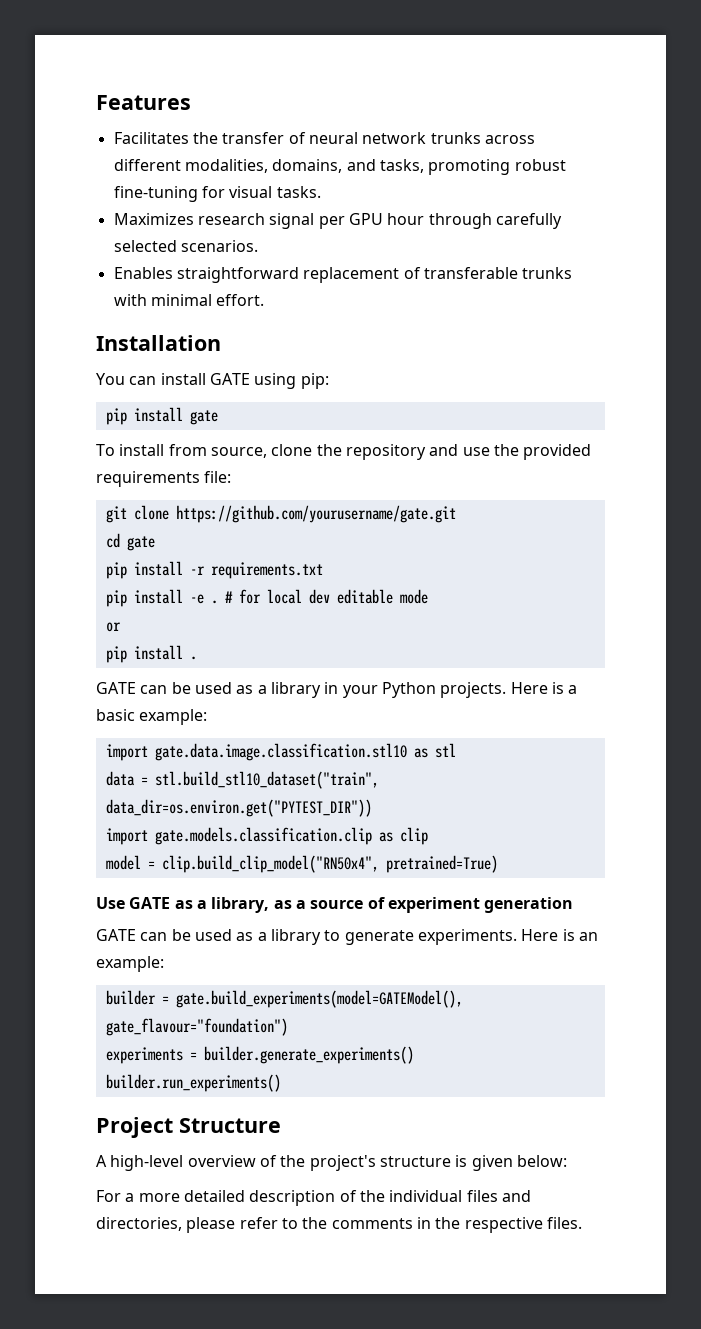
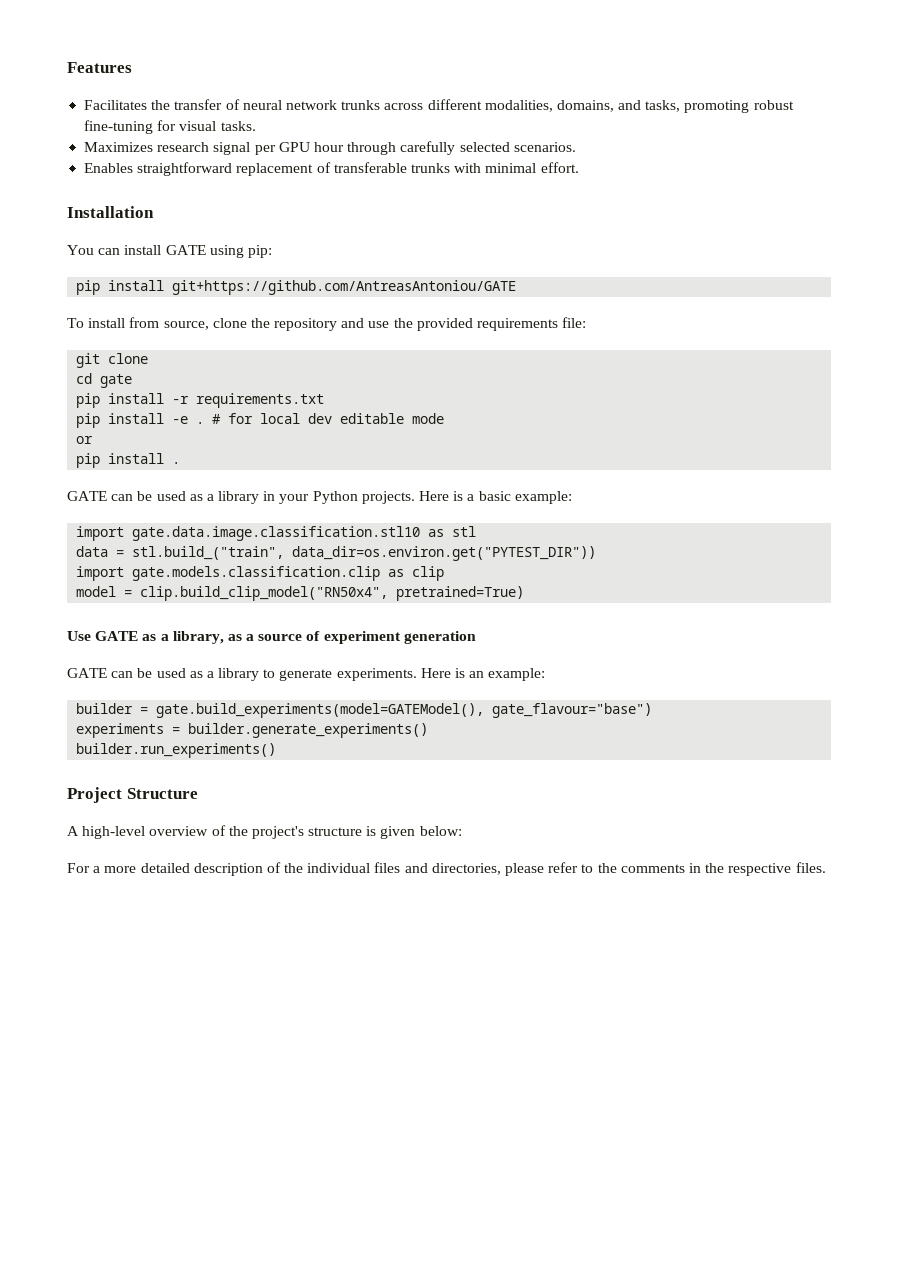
- pip install gate
+ pip install git+https://github.com/AntreasAntoniou/GATE
- git clone https://github.com/yourusername/gate.git
+ git clone
- data = stl.build_stl10_dataset("train", data_dir=os.environ.get("PYTEST_DIR"))
+ data = stl.build_("train", data_dir=os.environ.get("PYTEST_DIR"))
- builder = gate.build_experiments(model=GATEModel(), gate_flavour="foundation")
+ builder = gate.build_experiments(model=GATEModel(), gate_flavour="base")

